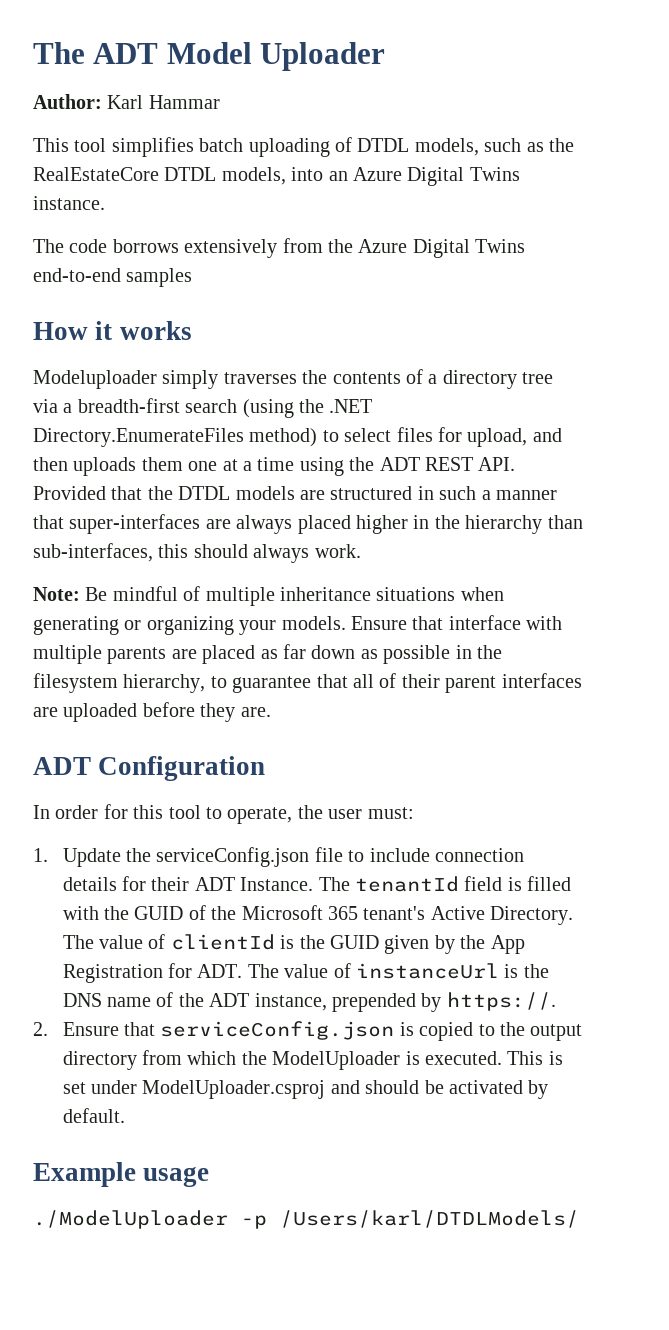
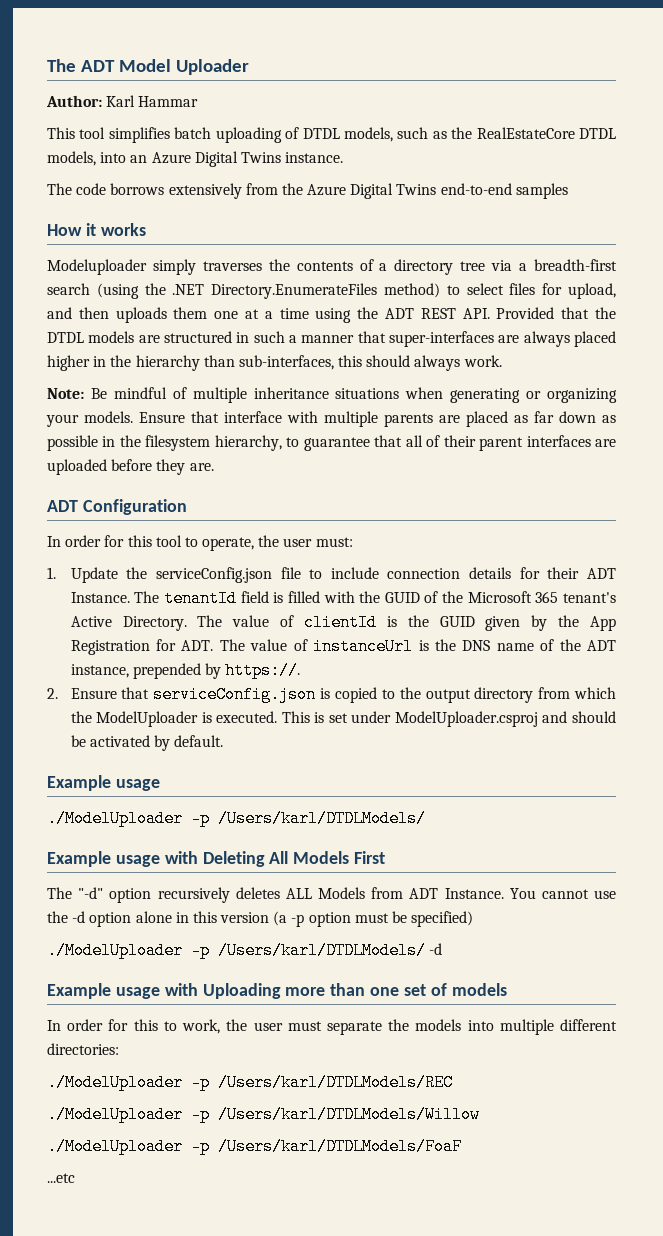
+ Example usage with Deleting All Models First
+ The "-d" option recursively deletes ALL Models from ADT Instance. You cannot use the -d option alone in this version (a -p option must be specified)
+ ./ModelUploader -p /Users/karl/DTDLModels/ -d
+ Example usage with Uploading more than one set of models
+ In order for this to work, the user must separate the models into multiple different directories:
+ ./ModelUploader -p /Users/karl/DTDLModels/REC
+ ./ModelUploader -p /Users/karl/DTDLModels/Willow
+ ./ModelUploader -p /Users/karl/DTDLModels/FoaF
+ ...etc

